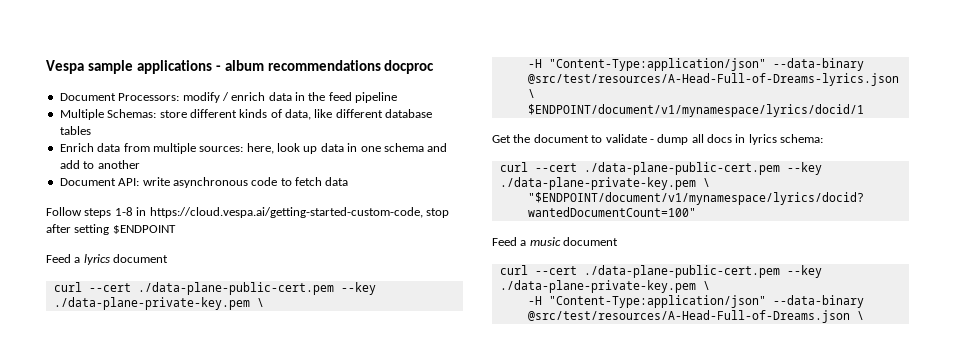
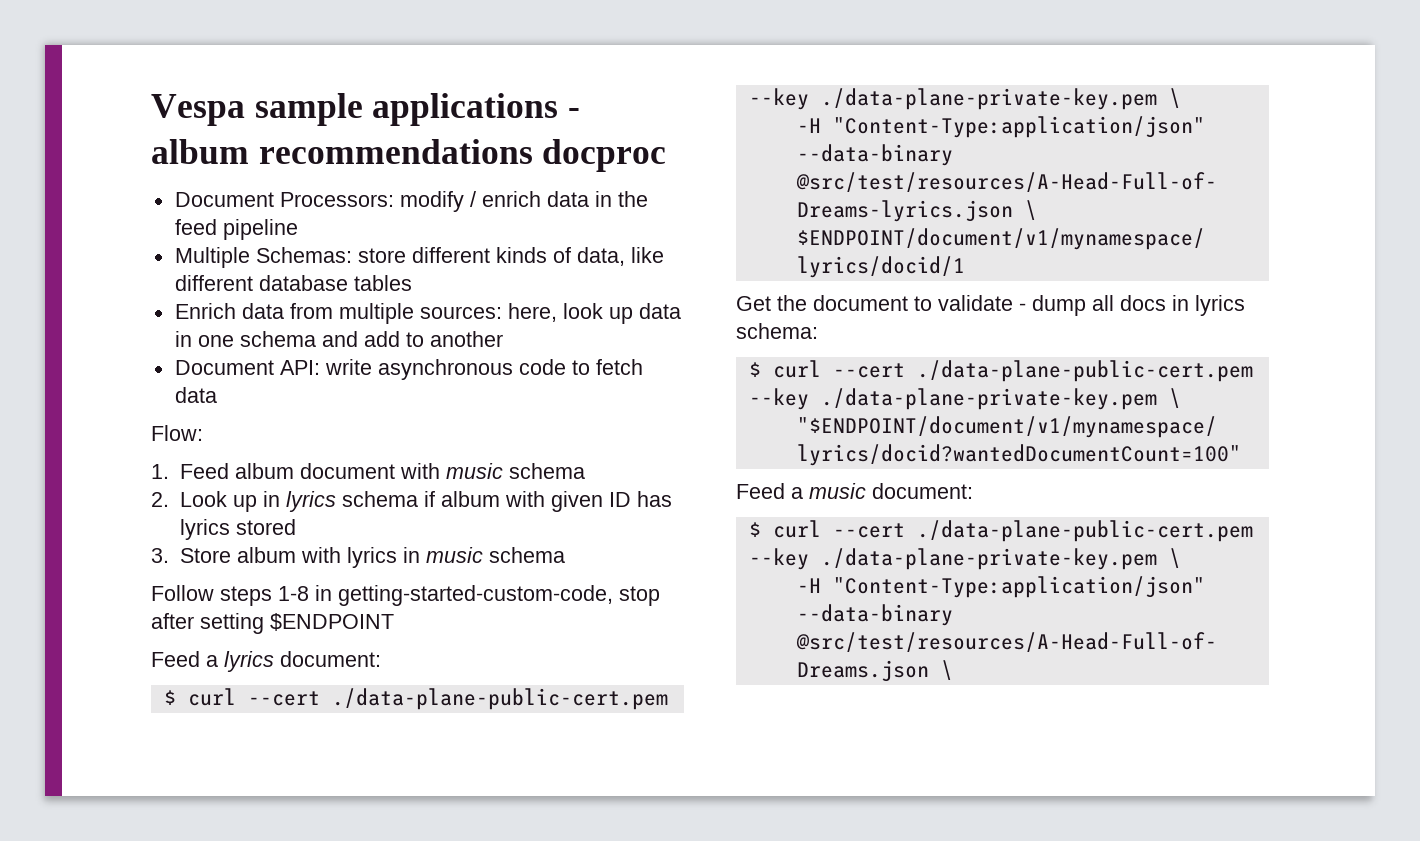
+ Flow:
+ 1. Feed album document with music schema
+ 2. Look up in lyrics schema if album with given ID has lyrics stored
+ 3. Store album with lyrics in music schema
- Follow steps 1-8 in https://cloud.vespa.ai/getting-started-custom-code, stop after setting $ENDPOINT
+ Follow steps 1-8 in getting-started-custom-code, stop after setting $ENDPOINT
- Feed a lyrics document
- curl --cert ./data-plane-public-cert.pem --key ./data-plane-private-key.pem \
+ Feed a lyrics document:
+ $ curl --cert ./data-plane-public-cert.pem --key ./data-plane-private-key.pem \
  Get the document to validate - dump all docs in lyrics schema:
- curl --cert ./data-plane-public-cert.pem --key ./data-plane-private-key.pem \
+ $ curl --cert ./data-plane-public-cert.pem --key ./data-plane-private-key.pem \
- Feed a music document
- curl --cert ./data-plane-public-cert.pem --key ./data-plane-private-key.pem \
+ Feed a music document:
+ $ curl --cert ./data-plane-public-cert.pem --key ./data-plane-private-key.pem \

